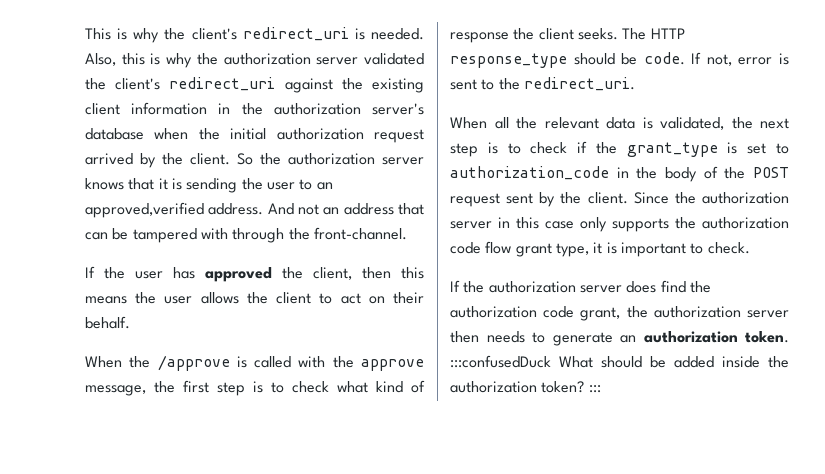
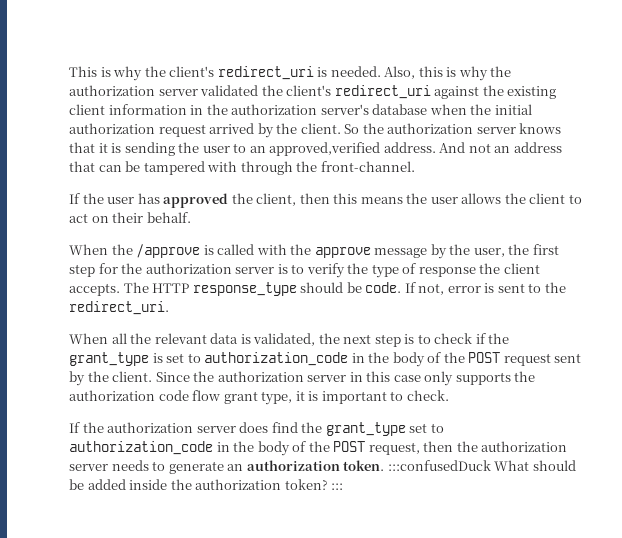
- When the /approve is called with the approve message, the first step is to check what kind of response the client seeks.
+ When the /approve is called with the approve message by the user, the first step for the authorization server is to verify the type of response the client accepts.
- If the authorization server does find the authorization code grant, the authorization server then needs to generate an authorization token. :::confusedDuck What should be added inside the authorization token? :::
+ If the authorization server does find the grant_type set to authorization_code in the body of the POST request, then the authorization server needs to generate an authorization token. :::confusedDuck What should be added inside the authorization token? :::

